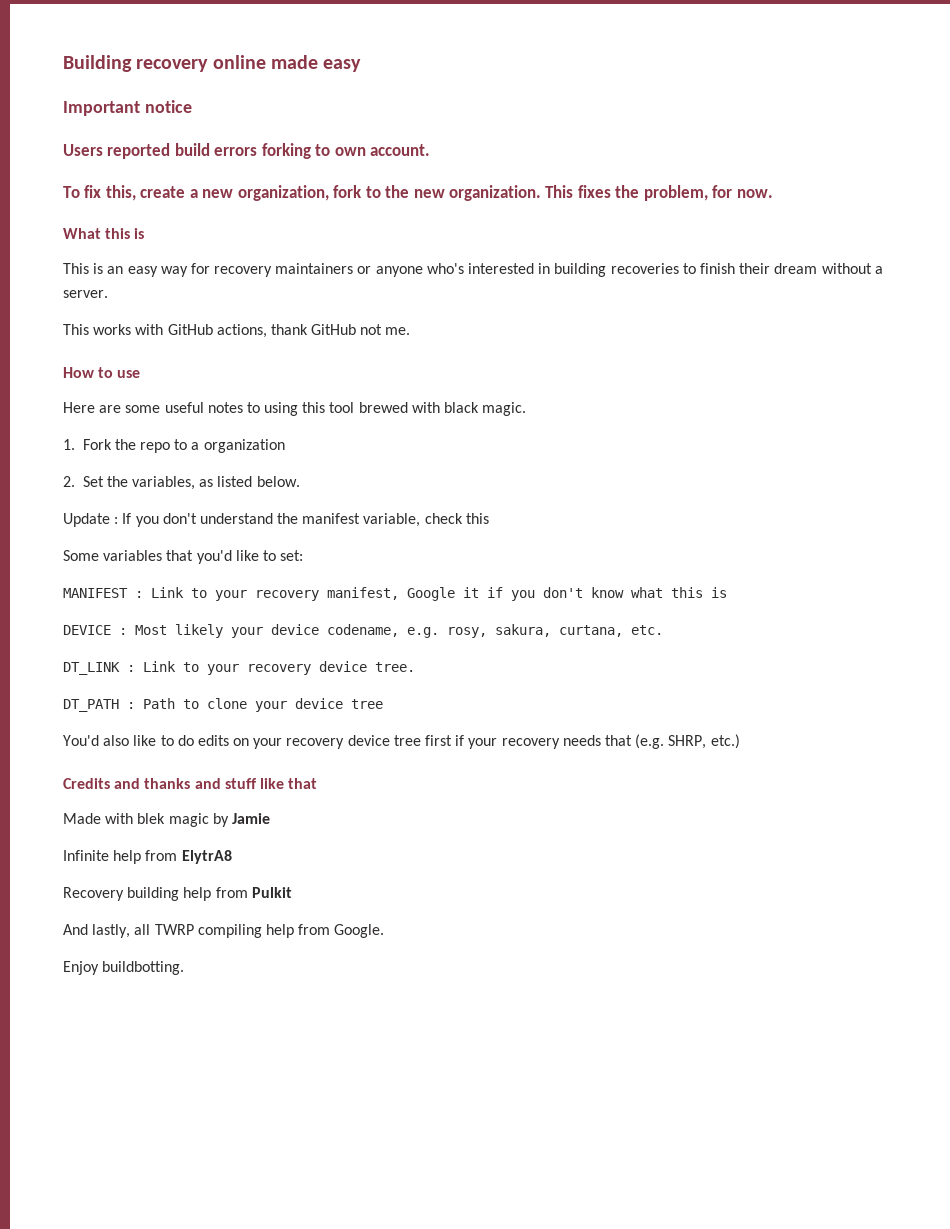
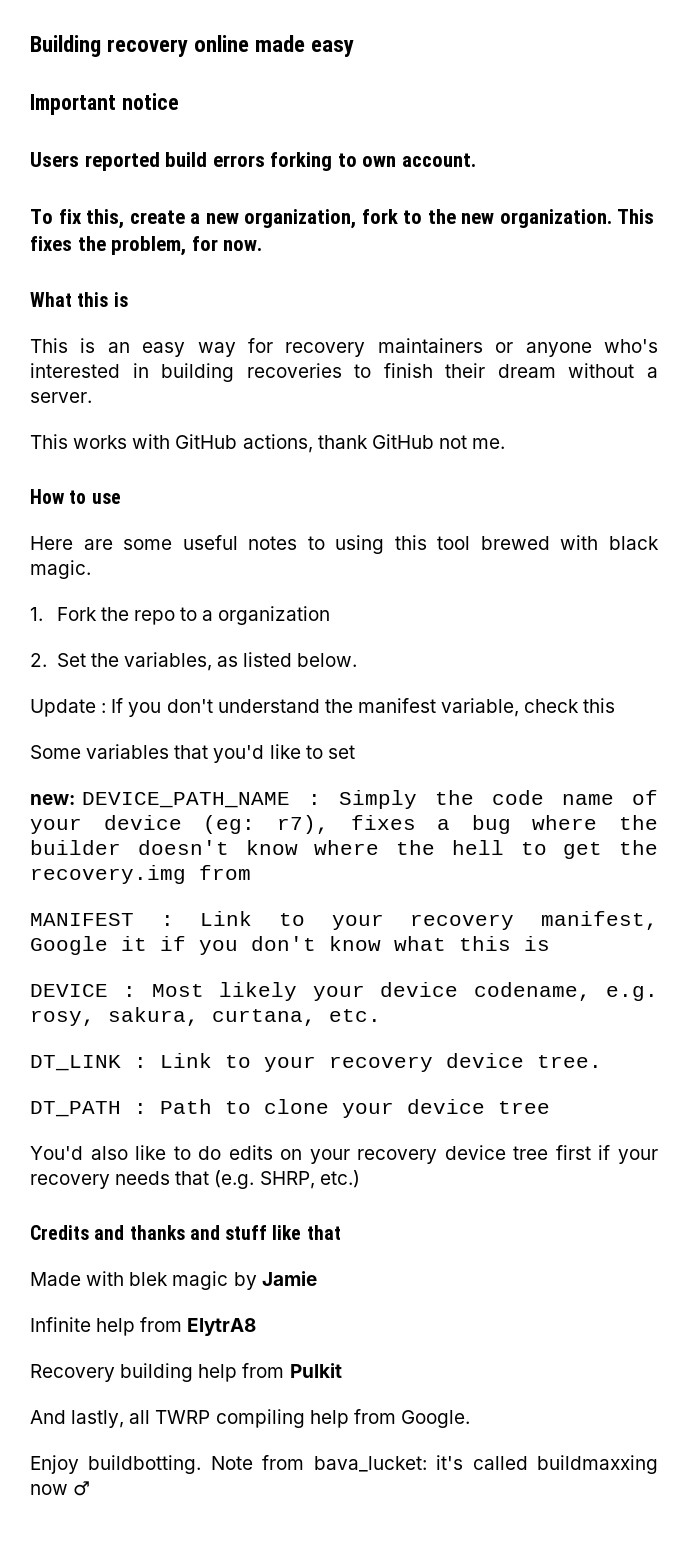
- Some variables that you'd like to set:
+ Some variables that you'd like to set
+ new: DEVICE_PATH_NAME : Simply the code name of your device (eg: r7), fixes a bug where the builder doesn't know where the hell to get the recovery.img from
+ Note from bava_lucket: it's called buildmaxxing now ♂

